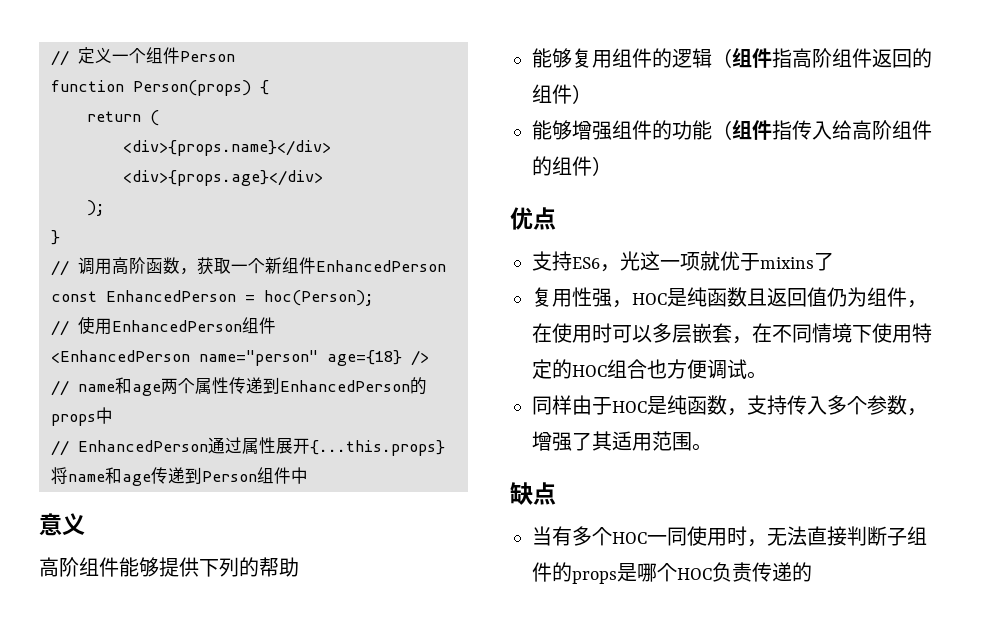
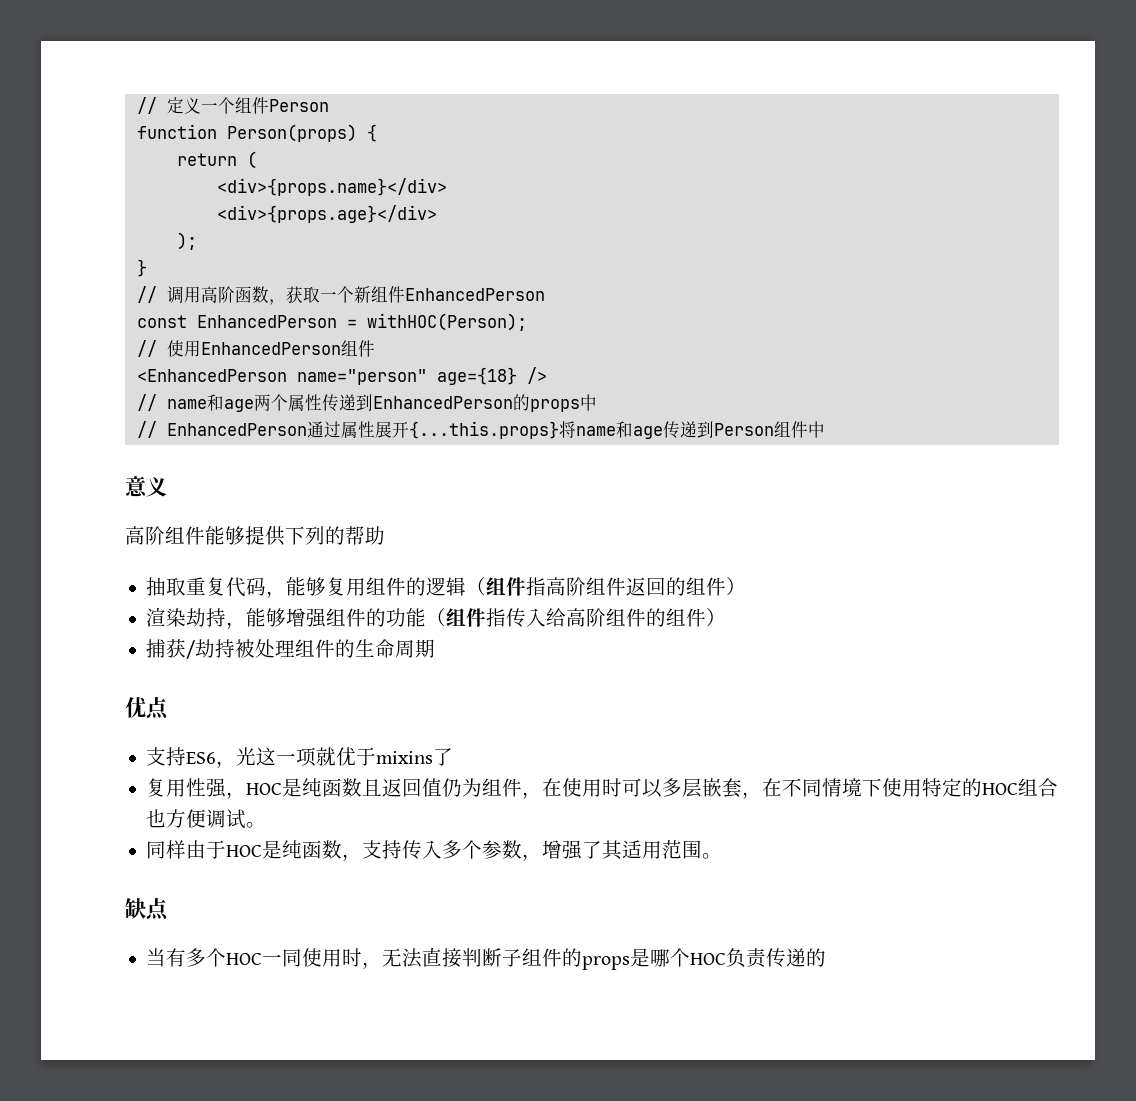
- const EnhancedPerson = hoc(Person);
+ const EnhancedPerson = withHOC(Person);
- 能够复用组件的逻辑（组件指高阶组件返回的组件）
+ 抽取重复代码，能够复用组件的逻辑（组件指高阶组件返回的组件）
- 能够增强组件的功能（组件指传入给高阶组件的组件）
+ 渲染劫持，能够增强组件的功能（组件指传入给高阶组件的组件）
+ 捕获/劫持被处理组件的生命周期

